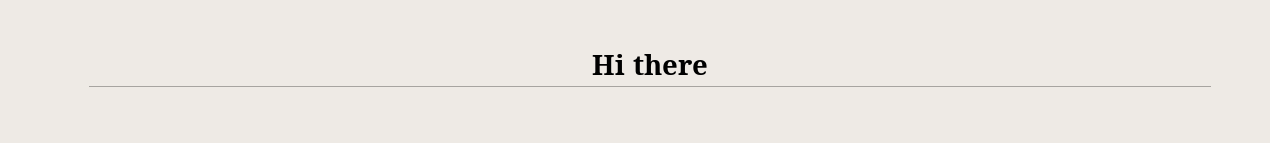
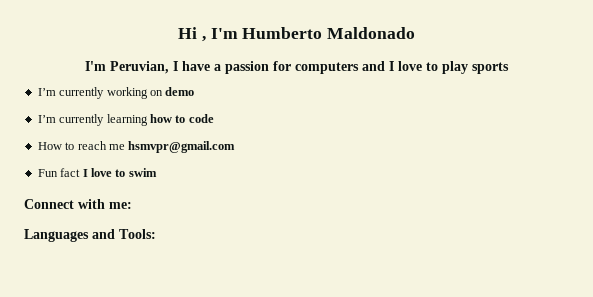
- Hi there
+ Hi , I'm Humberto Maldonado
+ I'm Peruvian, I have a passion for computers and I love to play sports
+ I’m currently working on demo
+ I’m currently learning how to code
+ How to reach me hsmvpr@gmail.com
+ Fun fact I love to swim
+ Connect with me:
+ Languages and Tools:

